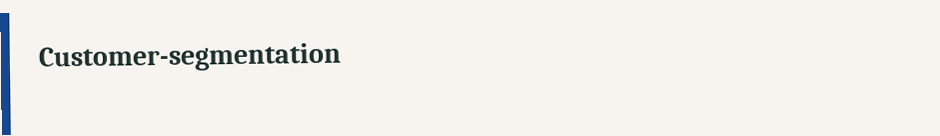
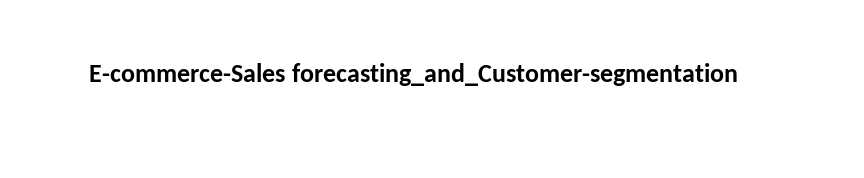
- Customer-segmentation
+ E-commerce-Sales forecasting_and_Customer-segmentation

